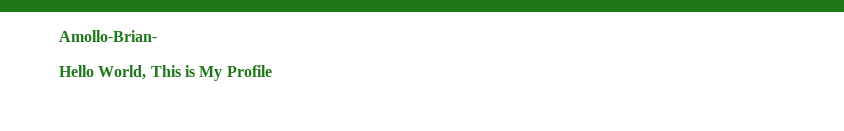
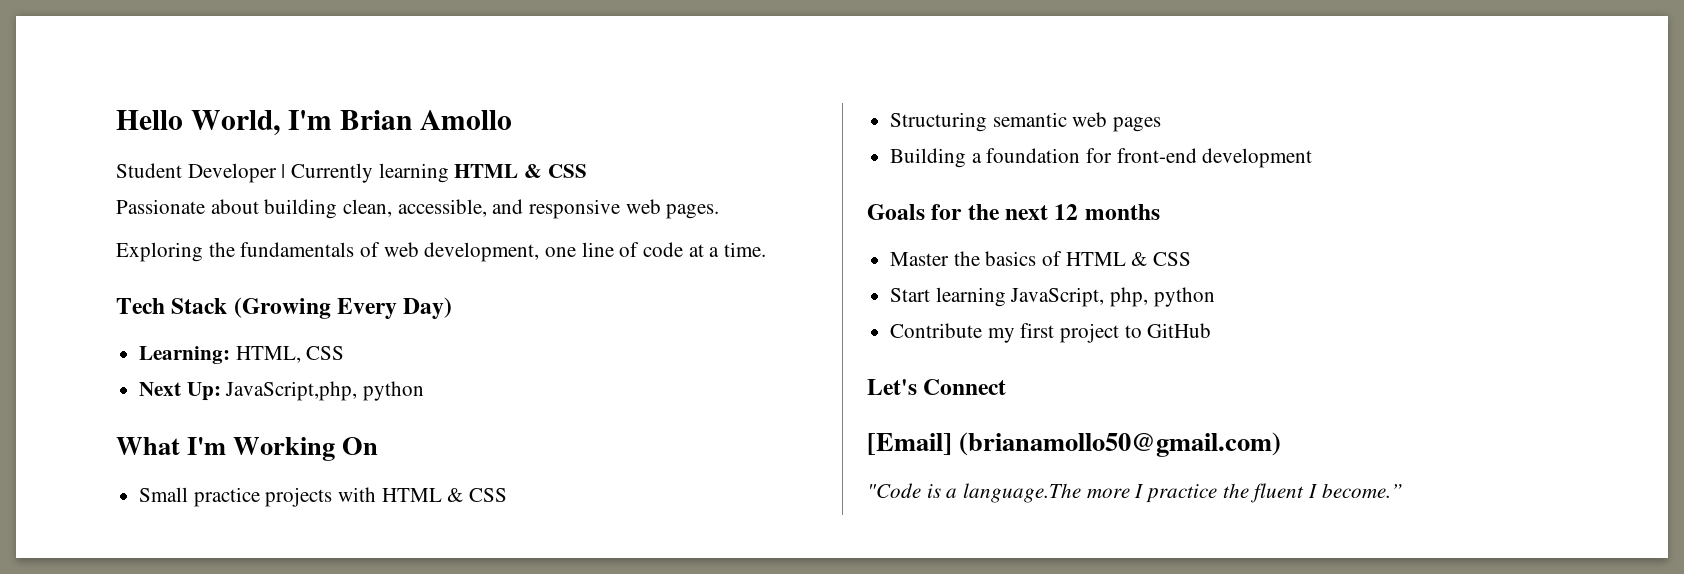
- Amollo-Brian-
- Hello World, This is My Profile
+ Hello World, I'm Brian Amollo
+ Student Developer | Currently learning HTML & CSS
+ Passionate about building clean, accessible, and responsive web pages.
+ Exploring the fundamentals of web development, one line of code at a time.
+ Tech Stack (Growing Every Day)
+ Learning: HTML, CSS
+ Next Up: JavaScript,php, python
+ What I'm Working On
+ Small practice projects with HTML & CSS
+ Structuring semantic web pages
+ Building a foundation for front-end development
+ Goals for the next 12 months
+ Master the basics of HTML & CSS
+ Start learning JavaScript, php, python
+ Contribute my first project to GitHub
+ Let's Connect
+ [Email] (brianamollo50@gmail.com)
+ "Code is a language.The more I practice the fluent I become.”

